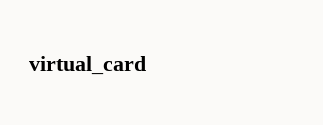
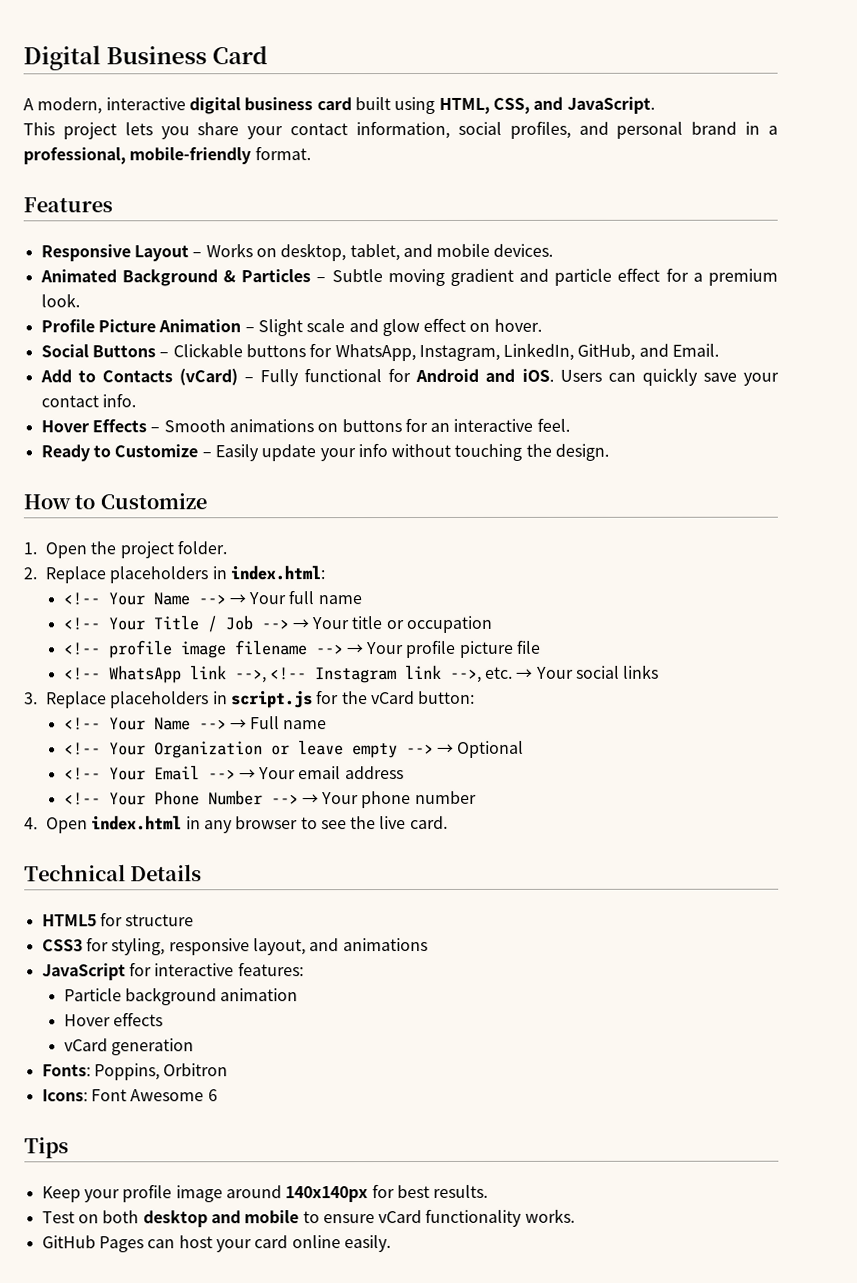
- virtual_card
+ Digital Business Card
+ A modern, interactive digital business card built using HTML, CSS, and JavaScript.
+ This project lets you share your contact information, social profiles, and personal brand in a professional, mobile-friendly format.
+ Features
+ Responsive Layout – Works on desktop, tablet, and mobile devices.
+ Animated Background & Particles – Subtle moving gradient and particle effect for a premium look.
+ Profile Picture Animation – Slight scale and glow effect on hover.
+ Social Buttons – Clickable buttons for WhatsApp, Instagram, LinkedIn, GitHub, and Email.
+ Add to Contacts (vCard) – Fully functional for Android and iOS. Users can quickly save your contact info.
+ Hover Effects – Smooth animations on buttons for an interactive feel.
+ Ready to Customize – Easily update your info without touching the design.
+ How to Customize
+ 1. Open the project folder.
+ 2. Replace placeholders in index.html:
+ <!-- Your Name --> → Your full name
+ <!-- Your Title / Job --> → Your title or occupation
+ <!-- profile image filename --> → Your profile picture file
+ <!-- WhatsApp link -->, <!-- Instagram link -->, etc. → Your social links
+ 3. Replace placeholders in script.js for the vCard button:
+ <!-- Your Name --> → Full name
+ <!-- Your Organization or leave empty --> → Optional
+ <!-- Your Email --> → Your email address
+ <!-- Your Phone Number --> → Your phone number
+ 4. Open index.html in any browser to see the live card.
+ Technical Details
+ HTML5 for structure
+ CSS3 for styling, responsive layout, and animations
+ JavaScript for interactive features:
+ Particle background animation
+ Hover effects
+ vCard generation
+ Fonts: Poppins, Orbitron
+ Icons: Font Awesome 6
+ Tips
+ Keep your profile image around 140x140px for best results.
+ Test on both desktop and mobile to ensure vCard functionality works.
+ GitHub Pages can host your card online easily.

